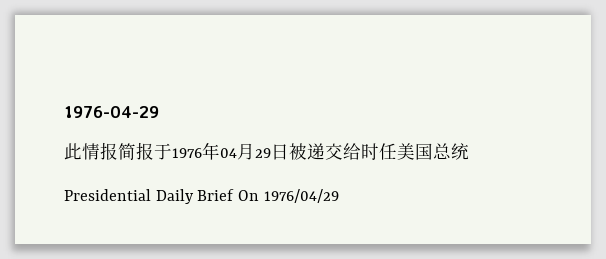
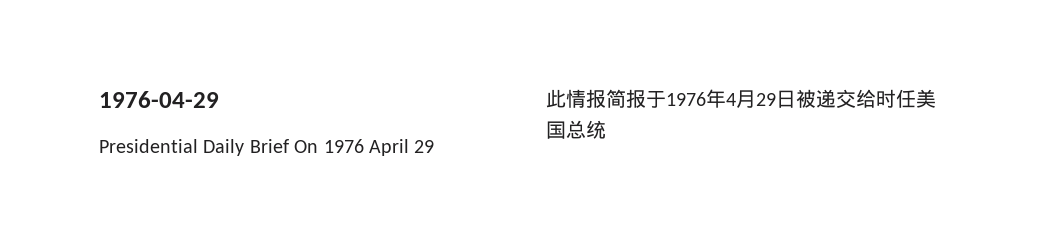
+ Presidential Daily Brief On 1976 April 29
- 此情报简报于1976年04月29日被递交给时任美国总统
+ 此情报简报于1976年4月29日被递交给时任美国总统
- Presidential Daily Brief On 1976/04/29

